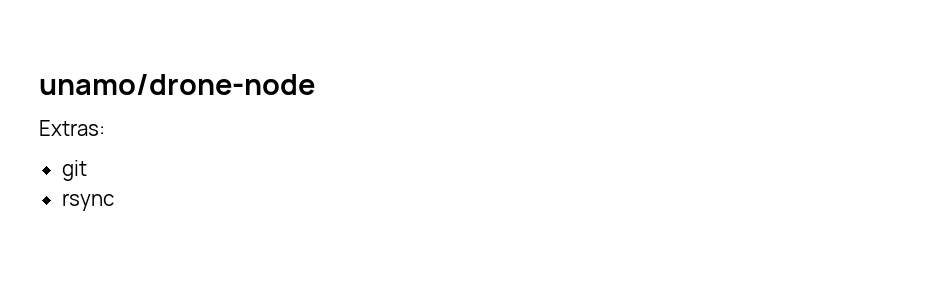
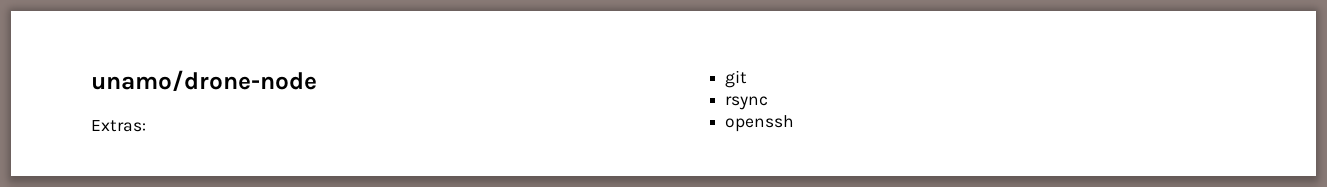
+ openssh

